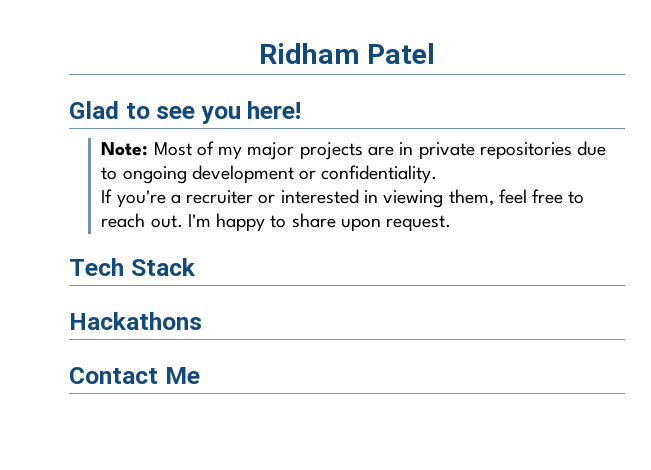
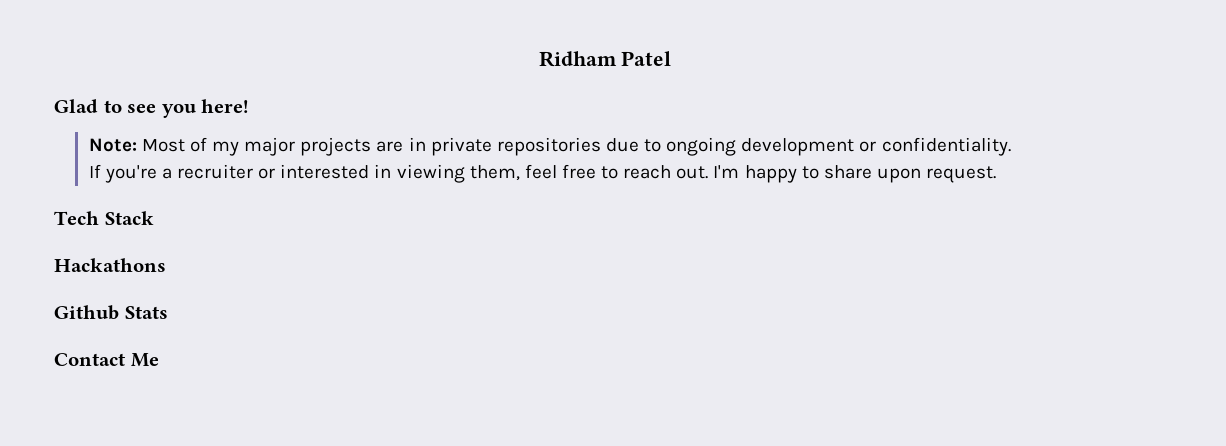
+ Github Stats

